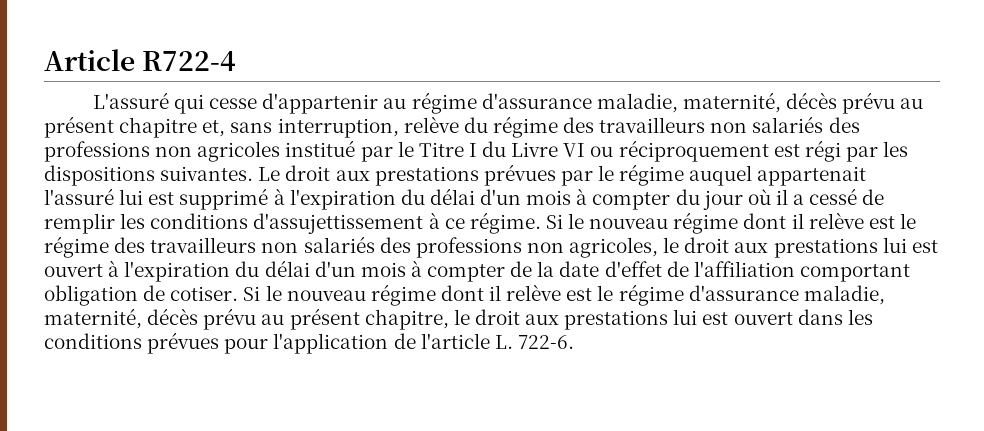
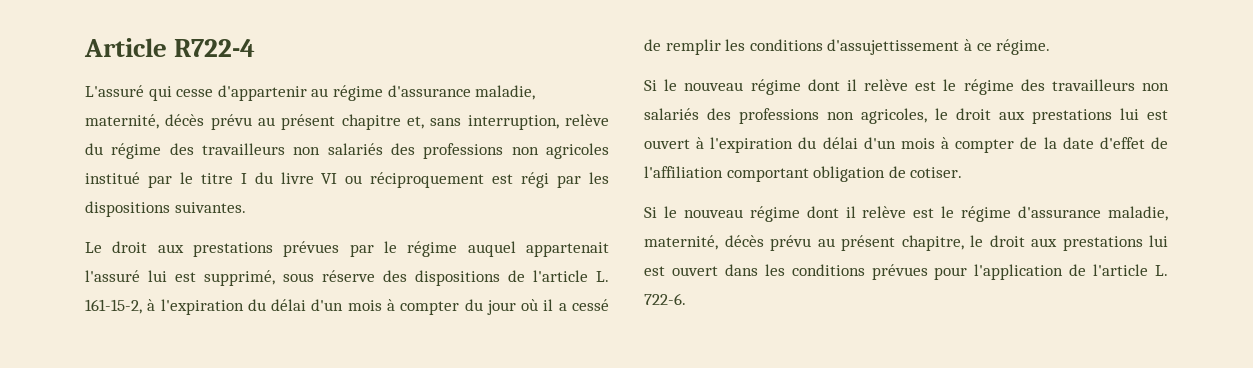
- L'assuré qui cesse d'appartenir au régime d'assurance maladie, maternité, décès prévu au présent chapitre et, sans interruption, relève du régime des travailleurs non salariés des professions non agricoles institué par le Titre I du Livre VI ou réciproquement est régi par les dispositions suivantes. Le droit aux prestations prévues par le régime auquel appartenait l'assuré lui est supprimé à l'expiration du délai d'un mois à compter du jour où il a cessé de remplir les conditions d'assujettissement à ce régime. Si le nouveau régime dont il relève est le régime des travailleurs non salariés des professions non agricoles, le droit aux prestations lui est ouvert à l'expiration du délai d'un mois à compter de la date d'effet de l'affiliation comportant obligation de cotiser. Si le nouveau régime dont il relève est le régime d'assurance maladie, maternité, décès prévu au présent chapitre, le droit aux prestations lui est ouvert dans les conditions prévues pour l'application de l'article L. 722-6.
+ L'assuré qui cesse d'appartenir au régime d'assurance maladie, maternité, décès prévu au présent chapitre et, sans interruption, relève du régime des travailleurs non salariés des professions non agricoles institué par le titre I du livre VI ou réciproquement est régi par les dispositions suivantes.
+ Le droit aux prestations prévues par le régime auquel appartenait l'assuré lui est supprimé, sous réserve des dispositions de l'article L. 161-15-2, à l'expiration du délai d'un mois à compter du jour où il a cessé de remplir les conditions d'assujettissement à ce régime.
+ Si le nouveau régime dont il relève est le régime des travailleurs non salariés des professions non agricoles, le droit aux prestations lui est ouvert à l'expiration du délai d'un mois à compter de la date d'effet de l'affiliation comportant obligation de cotiser.
+ Si le nouveau régime dont il relève est le régime d'assurance maladie, maternité, décès prévu au présent chapitre, le droit aux prestations lui est ouvert dans les conditions prévues pour l'application de l'article L. 722-6.

